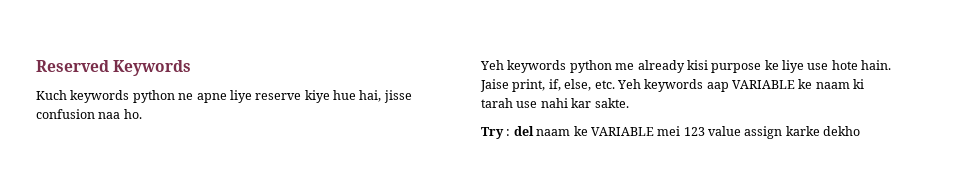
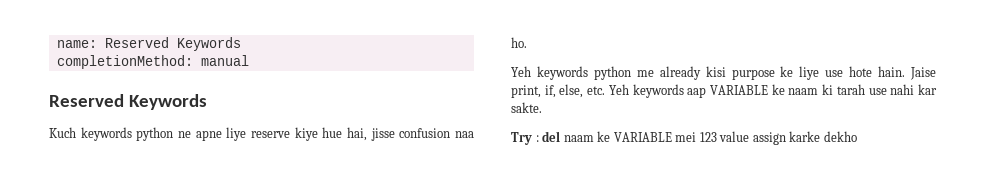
+ name: Reserved Keywords
+ completionMethod: manual

